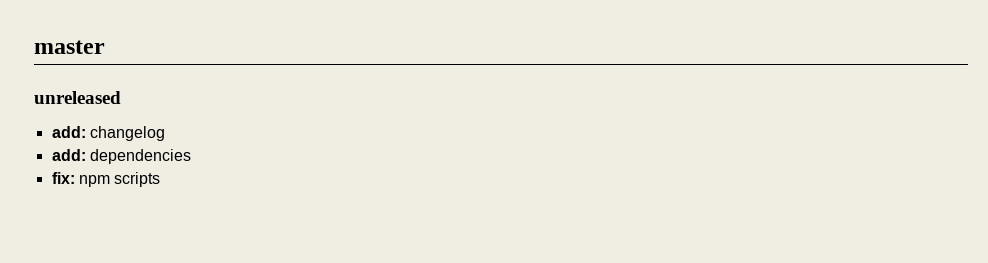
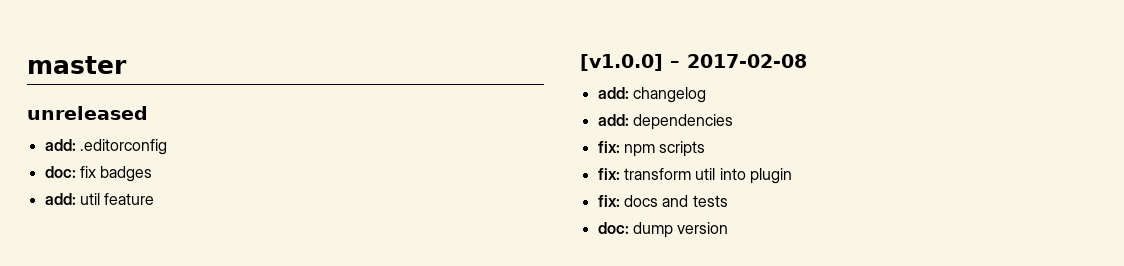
+ add: .editorconfig
+ doc: fix badges
+ add: util feature
+ [v1.0.0] – 2017-02-08
+ fix: transform util into plugin
+ fix: docs and tests
+ doc: dump version

